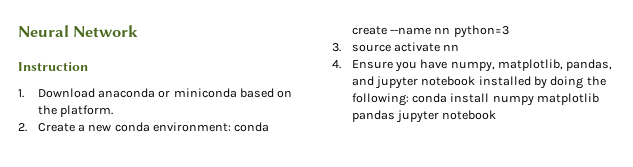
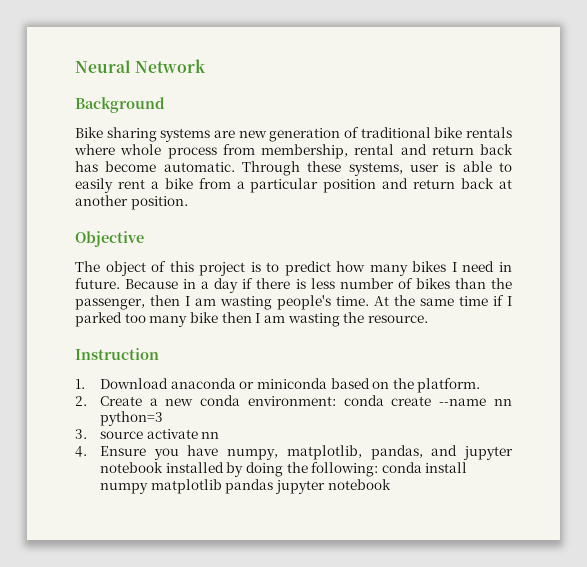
+ Background
+ Bike sharing systems are new generation of traditional bike rentals where whole process from membership, rental and return back has become automatic. Through these systems, user is able to easily rent a bike from a particular position and return back at another position.
+ Objective
+ The object of this project is to predict how many bikes I need in future. Because in a day if there is less number of bikes than the passenger, then I am wasting people's time. At the same time if I parked too many bike then I am wasting the resource.

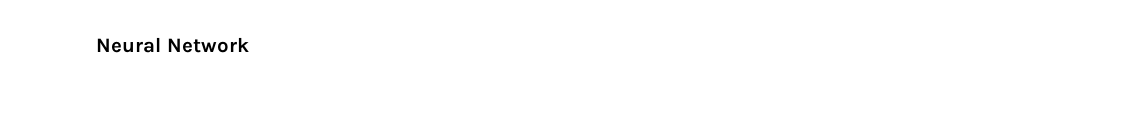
- Background
- Bike sharing systems are new generation of traditional bike rentals where whole process from membership, rental and return back has become automatic. Through these systems, user is able to easily rent a bike from a particular position and return back at another position.
- Objective
- The object of this project is to predict how many bikes I need in future. Because in a day if there is less number of bikes than the passenger, then I am wasting people's time. At the same time if I parked too many bike then I am wasting the resource.
- Instruction
- 1. Download anaconda or miniconda based on the platform.
- 2. Create a new conda environment: conda create --name nn python=3
- 3. source activate nn
- 4. Ensure you have numpy, matplotlib, pandas, and jupyter notebook installed by doing the following: conda install numpy matplotlib pandas jupyter notebook

